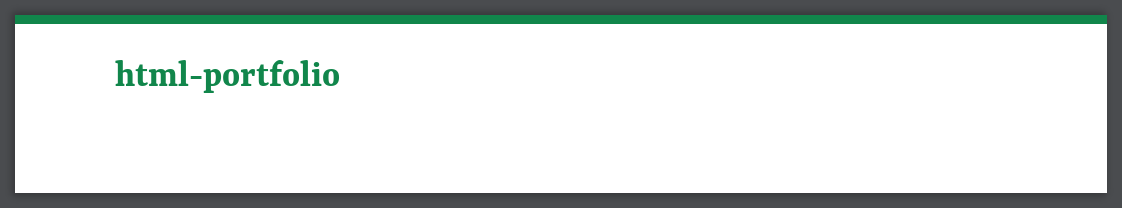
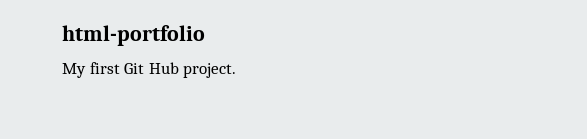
+ My first Git Hub project.

